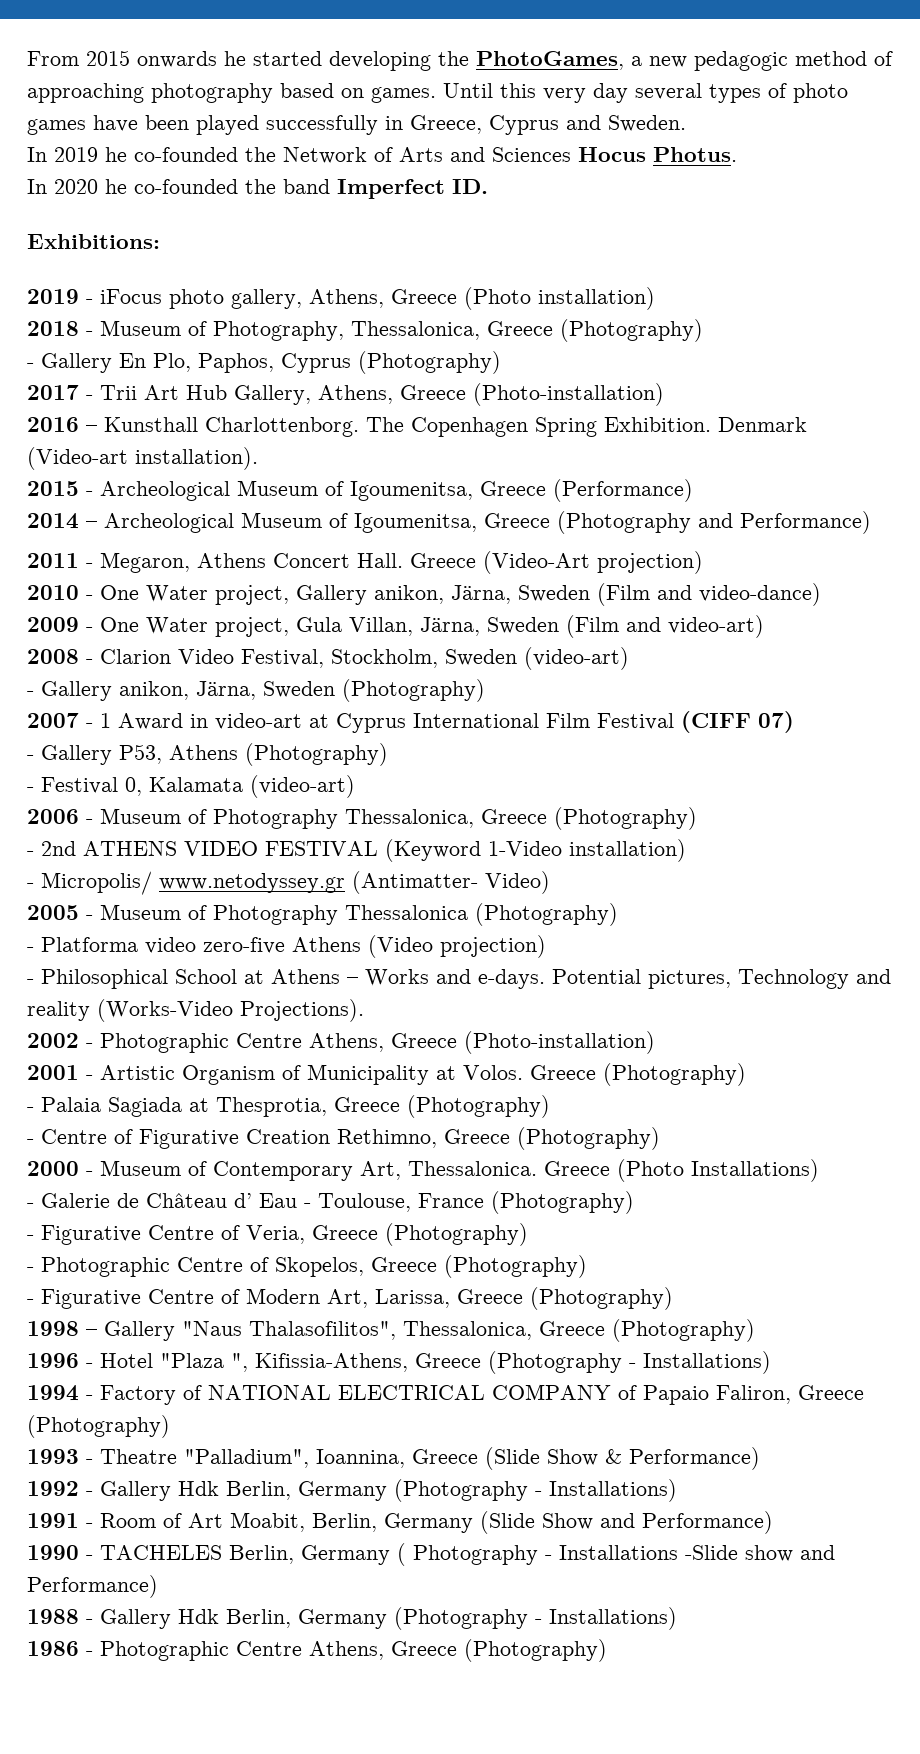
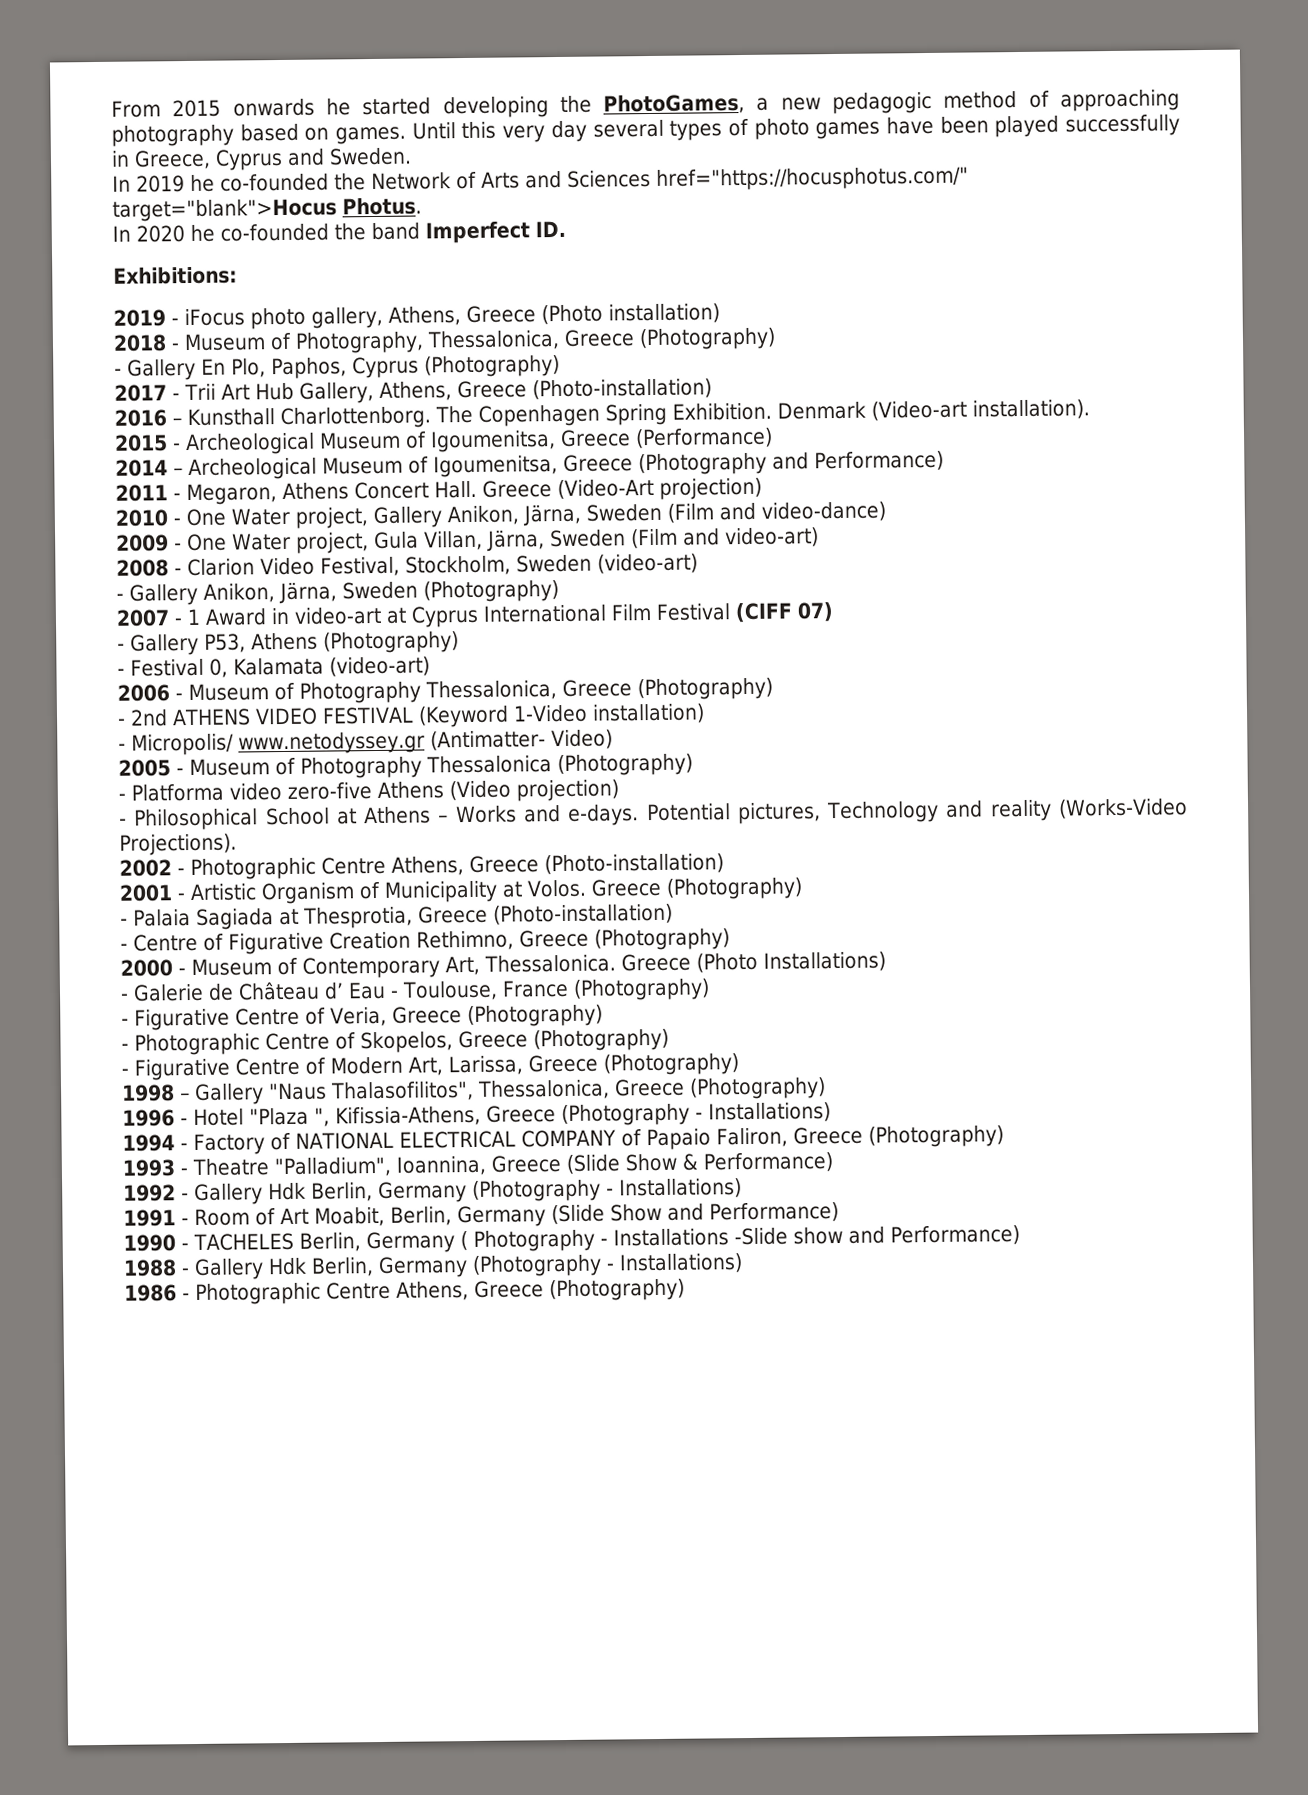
- In 2019 he co-founded the Network of Arts and Sciences Hocus Photus.
+ In 2019 he co-founded the Network of Arts and Sciences href="https://hocusphotus.com/" target="blank">Hocus Photus.
- 2010 - One Water project, Gallery anikon, Järna, Sweden (Film and video-dance)
+ 2010 - One Water project, Gallery Anikon, Järna, Sweden (Film and video-dance)
- - Gallery anikon, Järna, Sweden (Photography)
+ - Gallery Anikon, Järna, Sweden (Photography)
- - Palaia Sagiada at Thesprotia, Greece (Photography)
+ - Palaia Sagiada at Thesprotia, Greece (Photo-installation)

